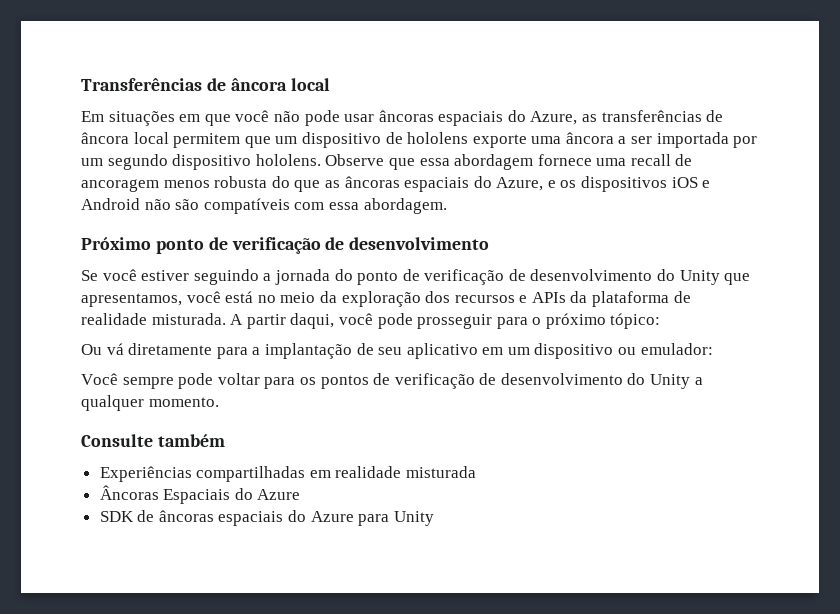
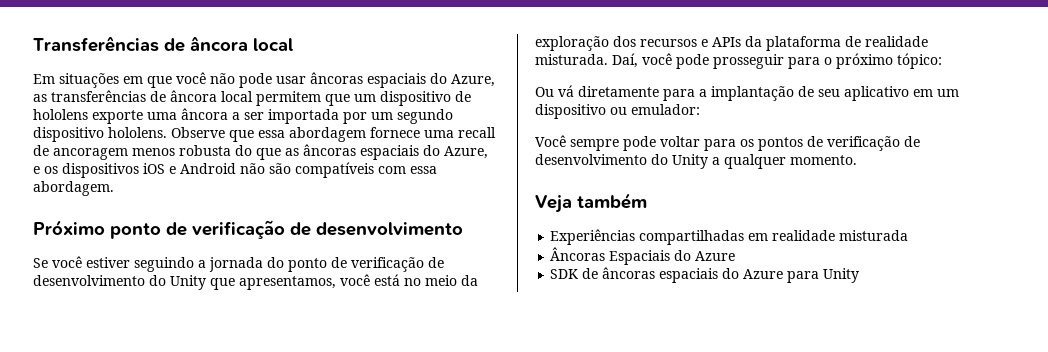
- A partir daqui, você pode prosseguir para o próximo tópico:
+ Daí, você pode prosseguir para o próximo tópico:
- Consulte também
+ Veja também

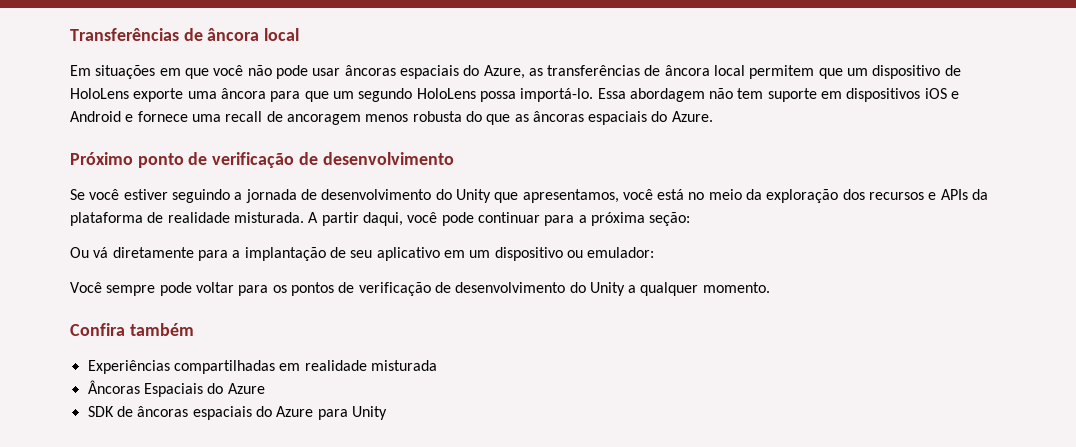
- Em situações em que você não pode usar âncoras espaciais do Azure, as transferências de âncora local permitem que um dispositivo de hololens exporte uma âncora a ser importada por um segundo dispositivo hololens. Observe que essa abordagem fornece uma recall de ancoragem menos robusta do que as âncoras espaciais do Azure, e os dispositivos iOS e Android não são compatíveis com essa abordagem.
+ Em situações em que você não pode usar âncoras espaciais do Azure, as transferências de âncora local permitem que um dispositivo de HoloLens exporte uma âncora para que um segundo HoloLens possa importá-lo. Essa abordagem não tem suporte em dispositivos iOS e Android e fornece uma recall de ancoragem menos robusta do que as âncoras espaciais do Azure.
- Se você estiver seguindo a jornada do ponto de verificação de desenvolvimento do Unity que apresentamos, você está no meio da exploração dos recursos e APIs da plataforma de realidade misturada.
+ Se você estiver seguindo a jornada de desenvolvimento do Unity que apresentamos, você está no meio da exploração dos recursos e APIs da plataforma de realidade misturada.
- Daí, você pode prosseguir para o próximo tópico:
+ A partir daqui, você pode continuar para a próxima seção:
- Veja também
+ Confira também

